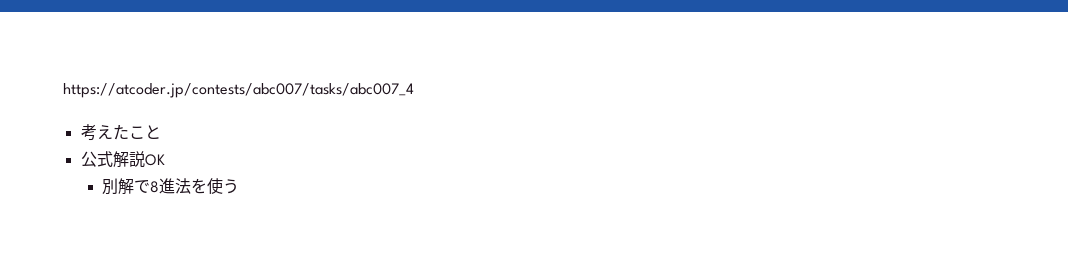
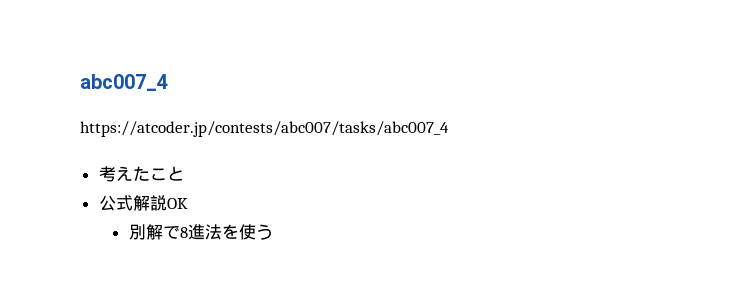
+ abc007_4

